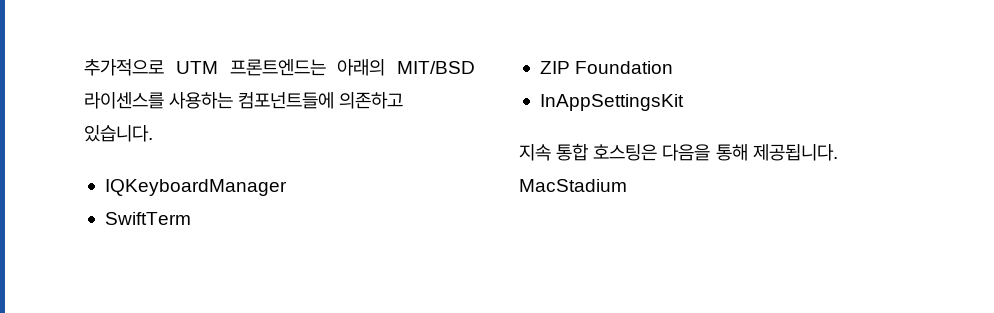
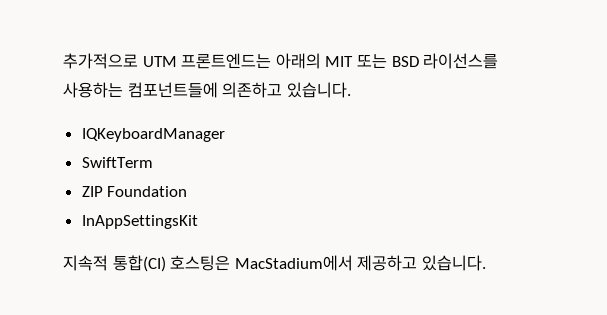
- 추가적으로 UTM 프론트엔드는 아래의 MIT/BSD 라이센스를 사용하는 컴포넌트들에 의존하고 있습니다.
+ 추가적으로 UTM 프론트엔드는 아래의 MIT 또는 BSD 라이선스를 사용하는 컴포넌트들에 의존하고 있습니다.
- 지속 통합 호스팅은 다음을 통해 제공됩니다. MacStadium
+ 지속적 통합(CI) 호스팅은 MacStadium에서 제공하고 있습니다.

